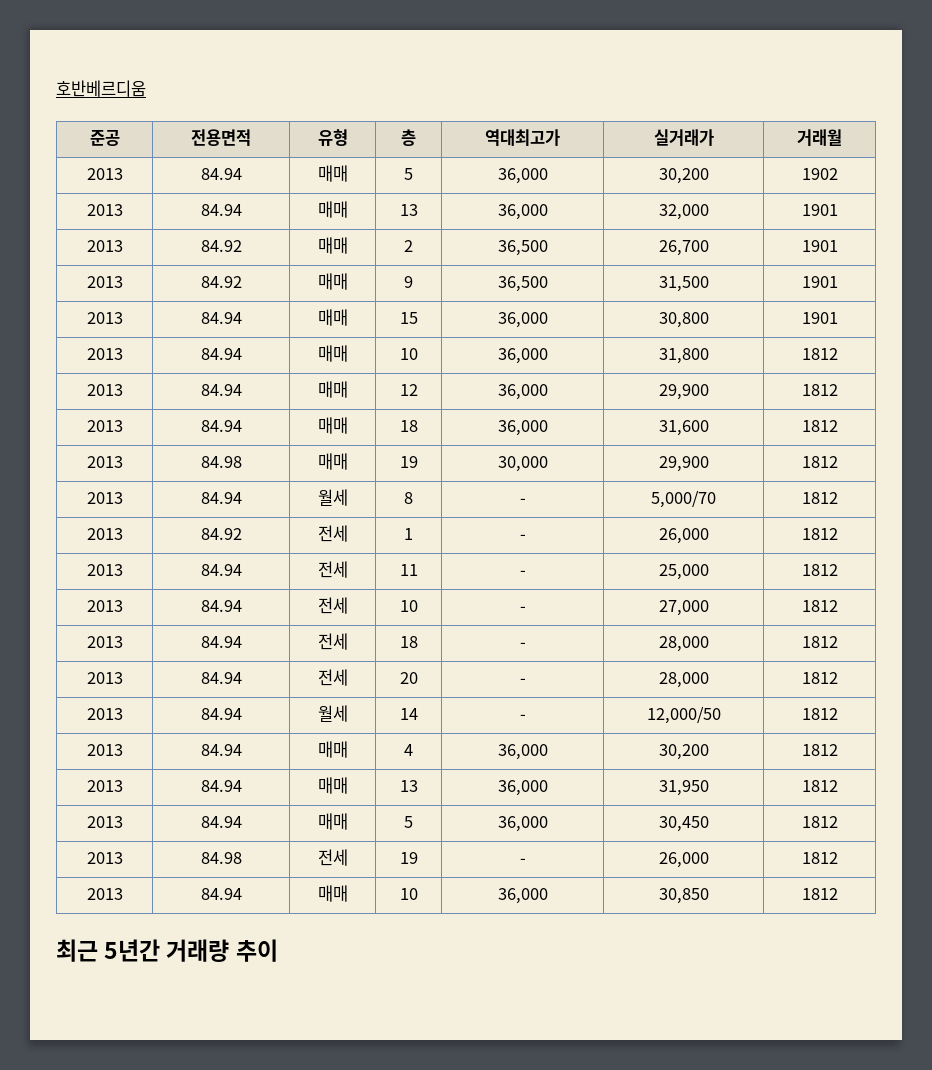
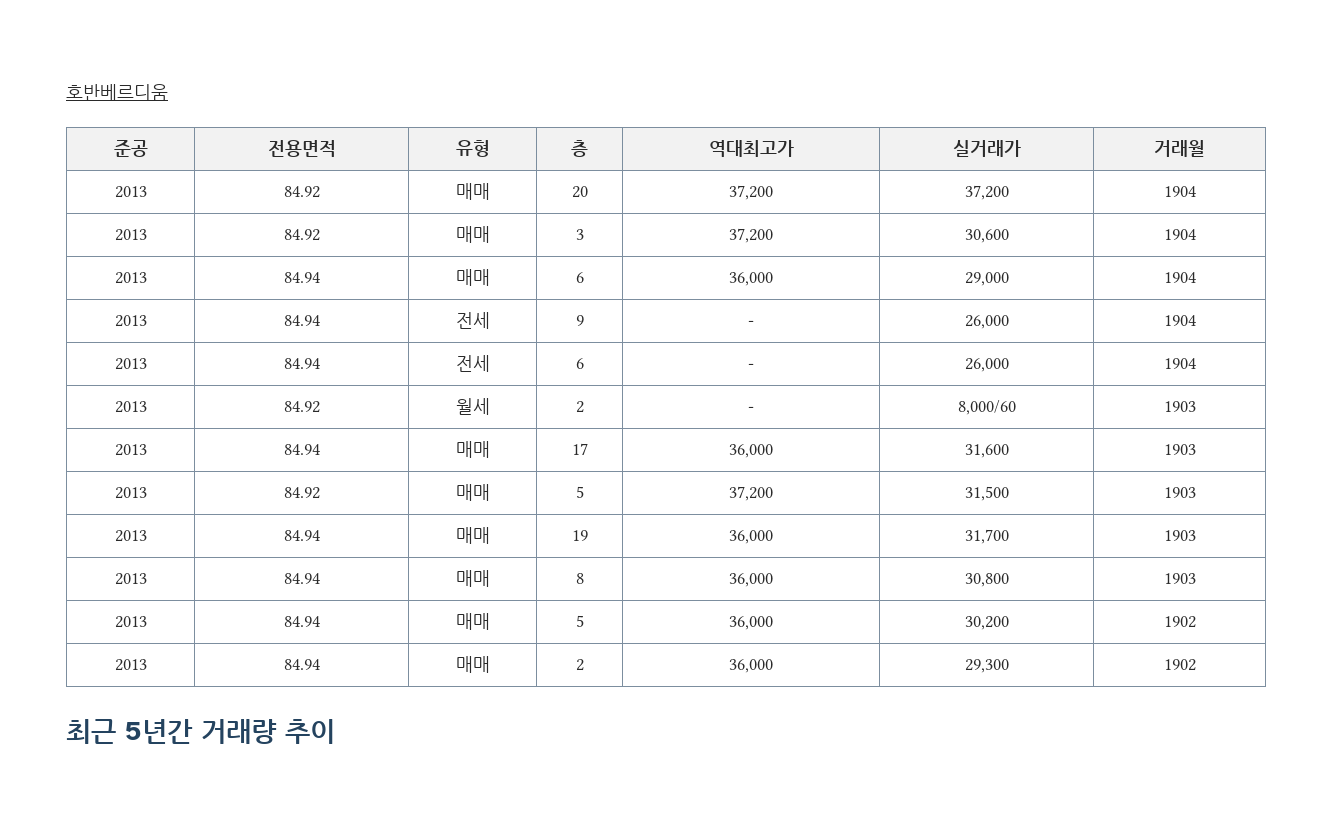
+ 2013 | 84.92 | 매매 | 20 | 37,200 | 37,200 | 1904
+ 2013 | 84.92 | 매매 | 3 | 37,200 | 30,600 | 1904
+ 2013 | 84.94 | 매매 | 6 | 36,000 | 29,000 | 1904
+ 2013 | 84.94 | 전세 | 9 | - | 26,000 | 1904
+ 2013 | 84.94 | 전세 | 6 | - | 26,000 | 1904
+ 2013 | 84.92 | 월세 | 2 | - | 8,000/60 | 1903
+ 2013 | 84.94 | 매매 | 17 | 36,000 | 31,600 | 1903
+ 2013 | 84.92 | 매매 | 5 | 37,200 | 31,500 | 1903
+ 2013 | 84.94 | 매매 | 19 | 36,000 | 31,700 | 1903
+ 2013 | 84.94 | 매매 | 8 | 36,000 | 30,800 | 1903
- 2013 | 84.94 | 매매 | 13 | 36,000 | 32,000 | 1901
- 2013 | 84.92 | 매매 | 2 | 36,500 | 26,700 | 1901
- 2013 | 84.92 | 매매 | 9 | 36,500 | 31,500 | 1901
- 2013 | 84.94 | 매매 | 15 | 36,000 | 30,800 | 1901
- 2013 | 84.94 | 매매 | 10 | 36,000 | 31,800 | 1812
- 2013 | 84.94 | 매매 | 12 | 36,000 | 29,900 | 1812
- 2013 | 84.94 | 매매 | 18 | 36,000 | 31,600 | 1812
- 2013 | 84.98 | 매매 | 19 | 30,000 | 29,900 | 1812
- 2013 | 84.94 | 월세 | 8 | - | 5,000/70 | 1812
- 2013 | 84.92 | 전세 | 1 | - | 26,000 | 1812
- 2013 | 84.94 | 전세 | 11 | - | 25,000 | 1812
- 2013 | 84.94 | 전세 | 10 | - | 27,000 | 1812
- 2013 | 84.94 | 전세 | 18 | - | 28,000 | 1812
- 2013 | 84.94 | 전세 | 20 | - | 28,000 | 1812
- 2013 | 84.94 | 월세 | 14 | - | 12,000/50 | 1812
- 2013 | 84.94 | 매매 | 4 | 36,000 | 30,200 | 1812
- 2013 | 84.94 | 매매 | 13 | 36,000 | 31,950 | 1812
- 2013 | 84.94 | 매매 | 5 | 36,000 | 30,450 | 1812
- 2013 | 84.98 | 전세 | 19 | - | 26,000 | 1812
- 2013 | 84.94 | 매매 | 10 | 36,000 | 30,850 | 1812
+ 2013 | 84.94 | 매매 | 2 | 36,000 | 29,300 | 1902

